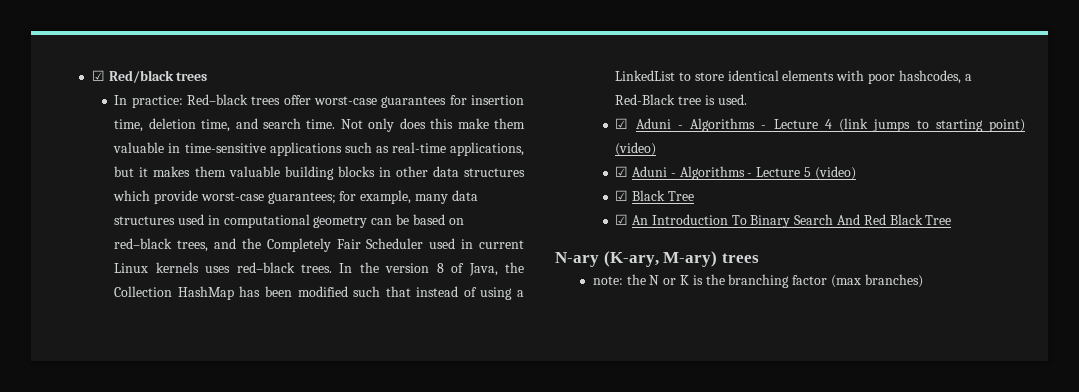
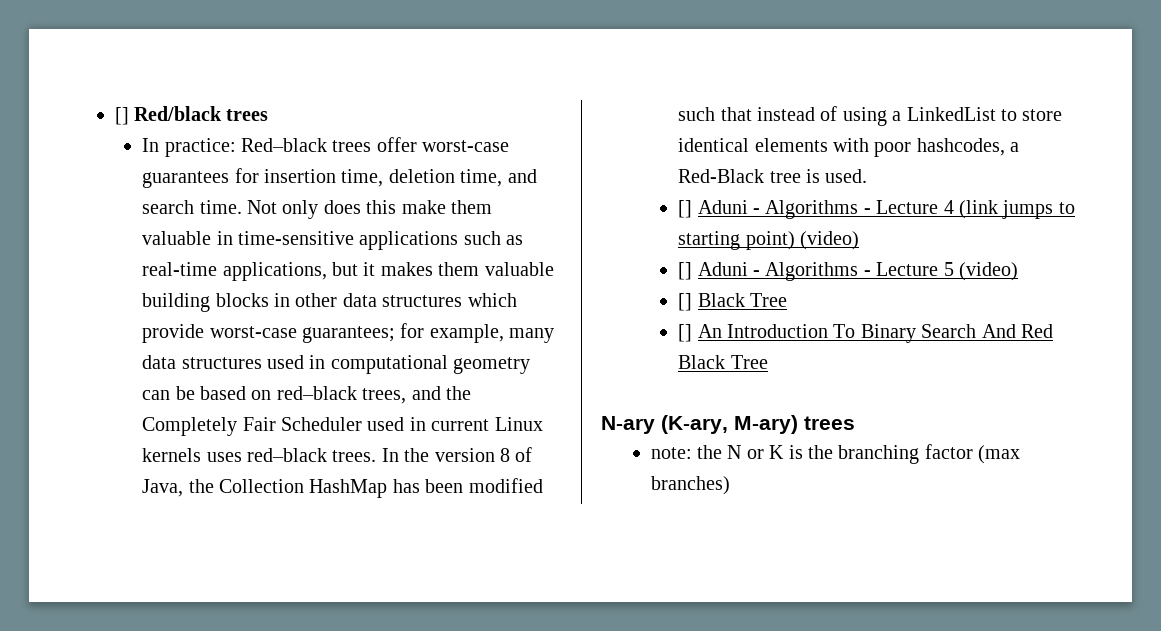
- ☑ Red/black trees
+ [] Red/black trees
- ☑ Aduni - Algorithms - Lecture 4 (link jumps to starting point) (video)
+ [] Aduni - Algorithms - Lecture 4 (link jumps to starting point) (video)
- ☑ Aduni - Algorithms - Lecture 5 (video)
+ [] Aduni - Algorithms - Lecture 5 (video)
- ☑ Black Tree
- ☑ An Introduction To Binary Search And Red Black Tree
+ [] Black Tree
+ [] An Introduction To Binary Search And Red Black Tree

